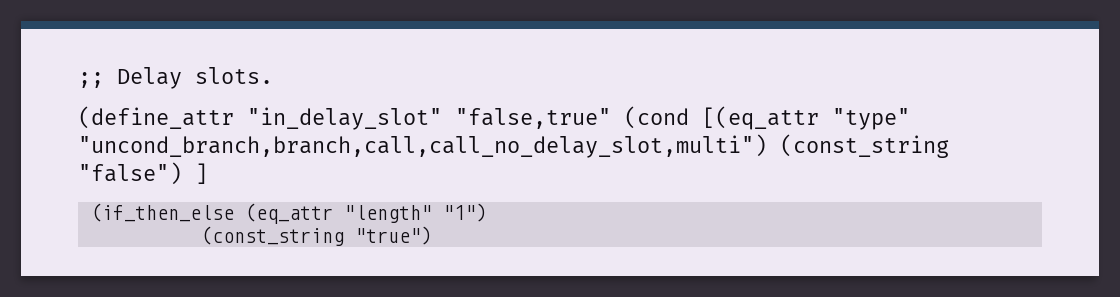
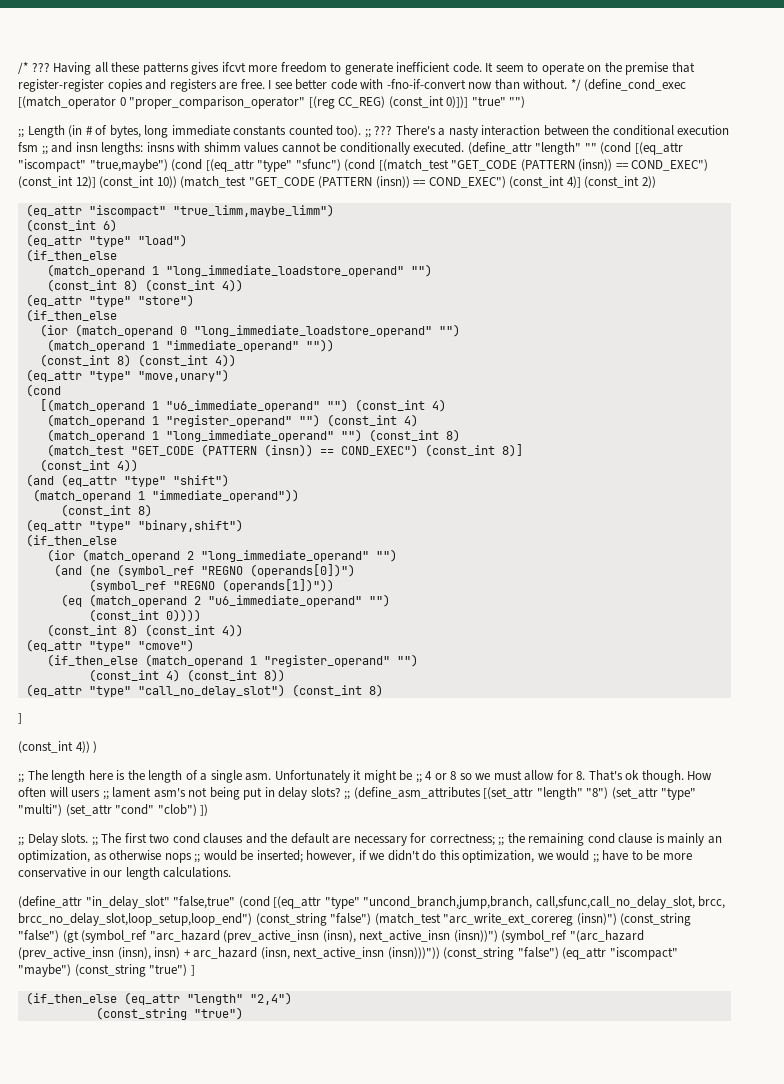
- ;; Delay slots.
+ /* ??? Having all these patterns gives ifcvt more freedom to generate inefficient code. It seem to operate on the premise that register-register copies and registers are free. I see better code with -fno-if-convert now than without. */ (define_cond_exec [(match_operator 0 "proper_comparison_operator" [(reg CC_REG) (const_int 0)])] "true" "")
+ ;; Length (in # of bytes, long immediate constants counted too). ;; ??? There's a nasty interaction between the conditional execution fsm ;; and insn lengths: insns with shimm values cannot be conditionally executed. (define_attr "length" "" (cond [(eq_attr "iscompact" "true,maybe") (cond [(eq_attr "type" "sfunc") (cond [(match_test "GET_CODE (PATTERN (insn)) == COND_EXEC") (const_int 12)] (const_int 10)) (match_test "GET_CODE (PATTERN (insn)) == COND_EXEC") (const_int 4)] (const_int 2))
+ (eq_attr "iscompact" "true_limm,maybe_limm")
+ (const_int 6)
+ (eq_attr "type" "load")
+ (if_then_else
+ (match_operand 1 "long_immediate_loadstore_operand" "")
+ (const_int 8) (const_int 4))
+ (eq_attr "type" "store")
+ (if_then_else
+ (ior (match_operand 0 "long_immediate_loadstore_operand" "")
+ (match_operand 1 "immediate_operand" ""))
+ (const_int 8) (const_int 4))
+ (eq_attr "type" "move,unary")
+ (cond
+ [(match_operand 1 "u6_immediate_operand" "") (const_int 4)
+ (match_operand 1 "register_operand" "") (const_int 4)
+ (match_operand 1 "long_immediate_operand" "") (const_int 8)
+ (match_test "GET_CODE (PATTERN (insn)) == COND_EXEC") (const_int 8)]
+ (const_int 4))
+ (and (eq_attr "type" "shift")
+ (match_operand 1 "immediate_operand"))
+ (const_int 8)
+ (eq_attr "type" "binary,shift")
+ (if_then_else
+ (ior (match_operand 2 "long_immediate_operand" "")
+ (and (ne (symbol_ref "REGNO (operands[0])")
+ (symbol_ref "REGNO (operands[1])"))
+ (eq (match_operand 2 "u6_immediate_operand" "")
+ (const_int 0))))
+ (const_int 8) (const_int 4))
+ (eq_attr "type" "cmove")
+ (if_then_else (match_operand 1 "register_operand" "")
+ (const_int 4) (const_int 8))
+ (eq_attr "type" "call_no_delay_slot") (const_int 8)
+ ]
+ (const_int 4)) )
+ ;; The length here is the length of a single asm. Unfortunately it might be ;; 4 or 8 so we must allow for 8. That's ok though. How often will users ;; lament asm's not being put in delay slots? ;; (define_asm_attributes [(set_attr "length" "8") (set_attr "type" "multi") (set_attr "cond" "clob") ])
+ ;; Delay slots. ;; The first two cond clauses and the default are necessary for correctness; ;; the remaining cond clause is mainly an optimization, as otherwise nops ;; would be inserted; however, if we didn't do this optimization, we would ;; have to be more conservative in our length calculations.
- (define_attr "in_delay_slot" "false,true" (cond [(eq_attr "type" "uncond_branch,branch,call,call_no_delay_slot,multi") (const_string "false") ]
+ (define_attr "in_delay_slot" "false,true" (cond [(eq_attr "type" "uncond_branch,jump,branch, call,sfunc,call_no_delay_slot, brcc, brcc_no_delay_slot,loop_setup,loop_end") (const_string "false") (match_test "arc_write_ext_corereg (insn)") (const_string "false") (gt (symbol_ref "arc_hazard (prev_active_insn (insn), next_active_insn (insn))") (symbol_ref "(arc_hazard (prev_active_insn (insn), insn) + arc_hazard (insn, next_active_insn (insn)))")) (const_string "false") (eq_attr "iscompact" "maybe") (const_string "true") ]
- (if_then_else (eq_attr "length" "1")
+ (if_then_else (eq_attr "length" "2,4")

